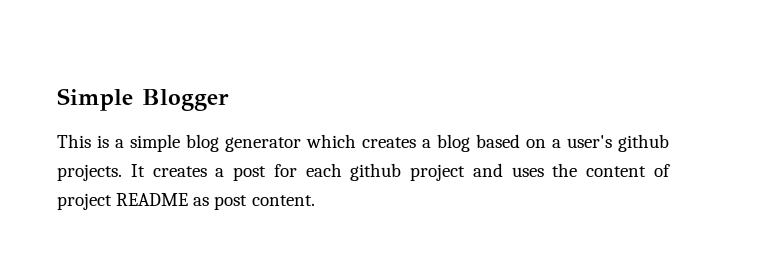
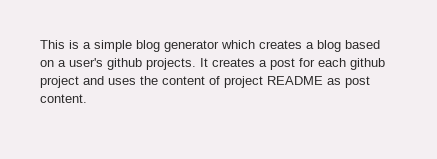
- Simple Blogger

